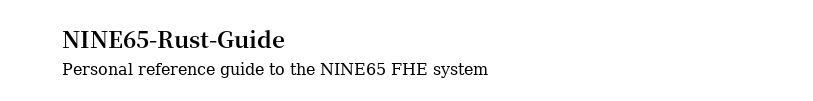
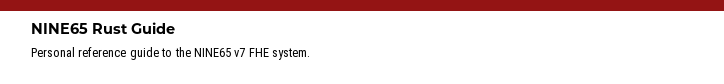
- NINE65-Rust-Guide
+ NINE65 Rust Guide
- Personal reference guide to the NINE65 FHE system
+ Personal reference guide to the NINE65 v7 FHE system.

